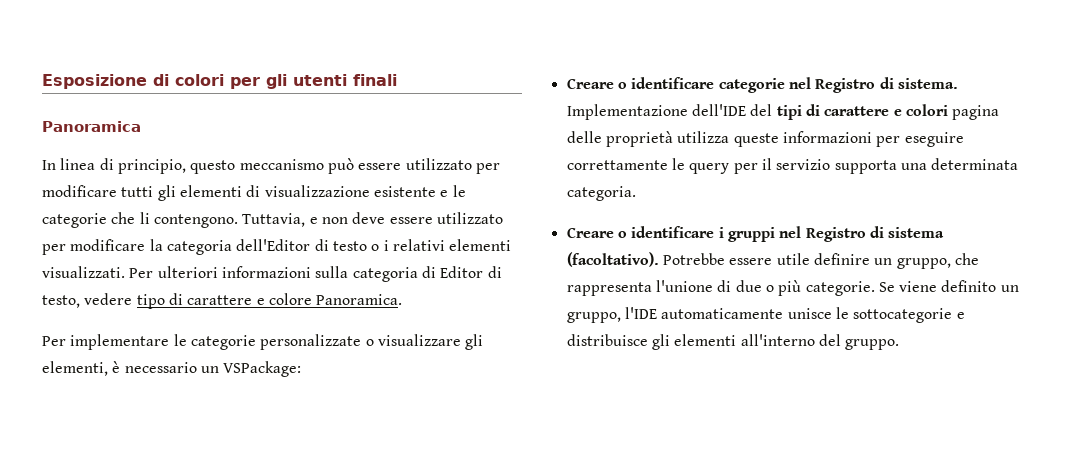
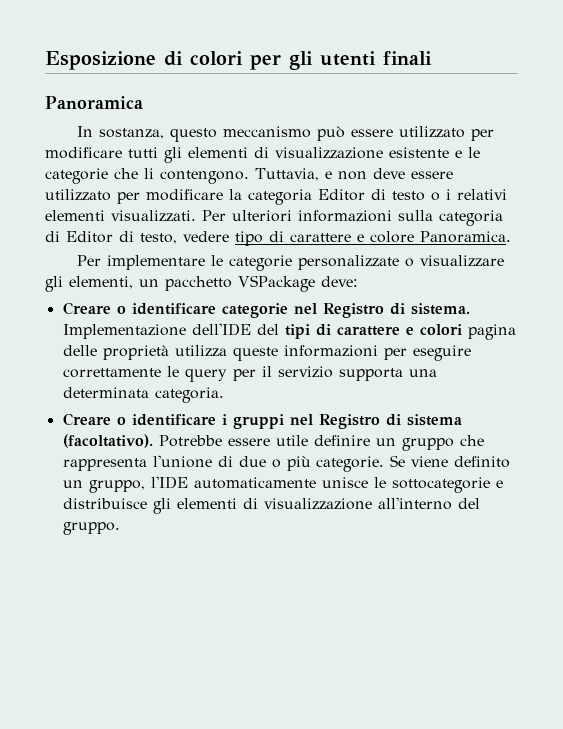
- In linea di principio, questo meccanismo può essere utilizzato per modificare tutti gli elementi di visualizzazione esistente e le categorie che li contengono.
+ In sostanza, questo meccanismo può essere utilizzato per modificare tutti gli elementi di visualizzazione esistente e le categorie che li contengono.
- Tuttavia, e non deve essere utilizzato per modificare la categoria dell'Editor di testo o i relativi elementi visualizzati.
+ Tuttavia, e non deve essere utilizzato per modificare la categoria Editor di testo o i relativi elementi visualizzati.
- Per implementare le categorie personalizzate o visualizzare gli elementi, è necessario un VSPackage:
+ Per implementare le categorie personalizzate o visualizzare gli elementi, un pacchetto VSPackage deve:
- Potrebbe essere utile definire un gruppo, che rappresenta l'unione di due o più categorie.
+ Potrebbe essere utile definire un gruppo che rappresenta l'unione di due o più categorie.
- Se viene definito un gruppo, l'IDE automaticamente unisce le sottocategorie e distribuisce gli elementi all'interno del gruppo.
+ Se viene definito un gruppo, l'IDE automaticamente unisce le sottocategorie e distribuisce gli elementi di visualizzazione all'interno del gruppo.

